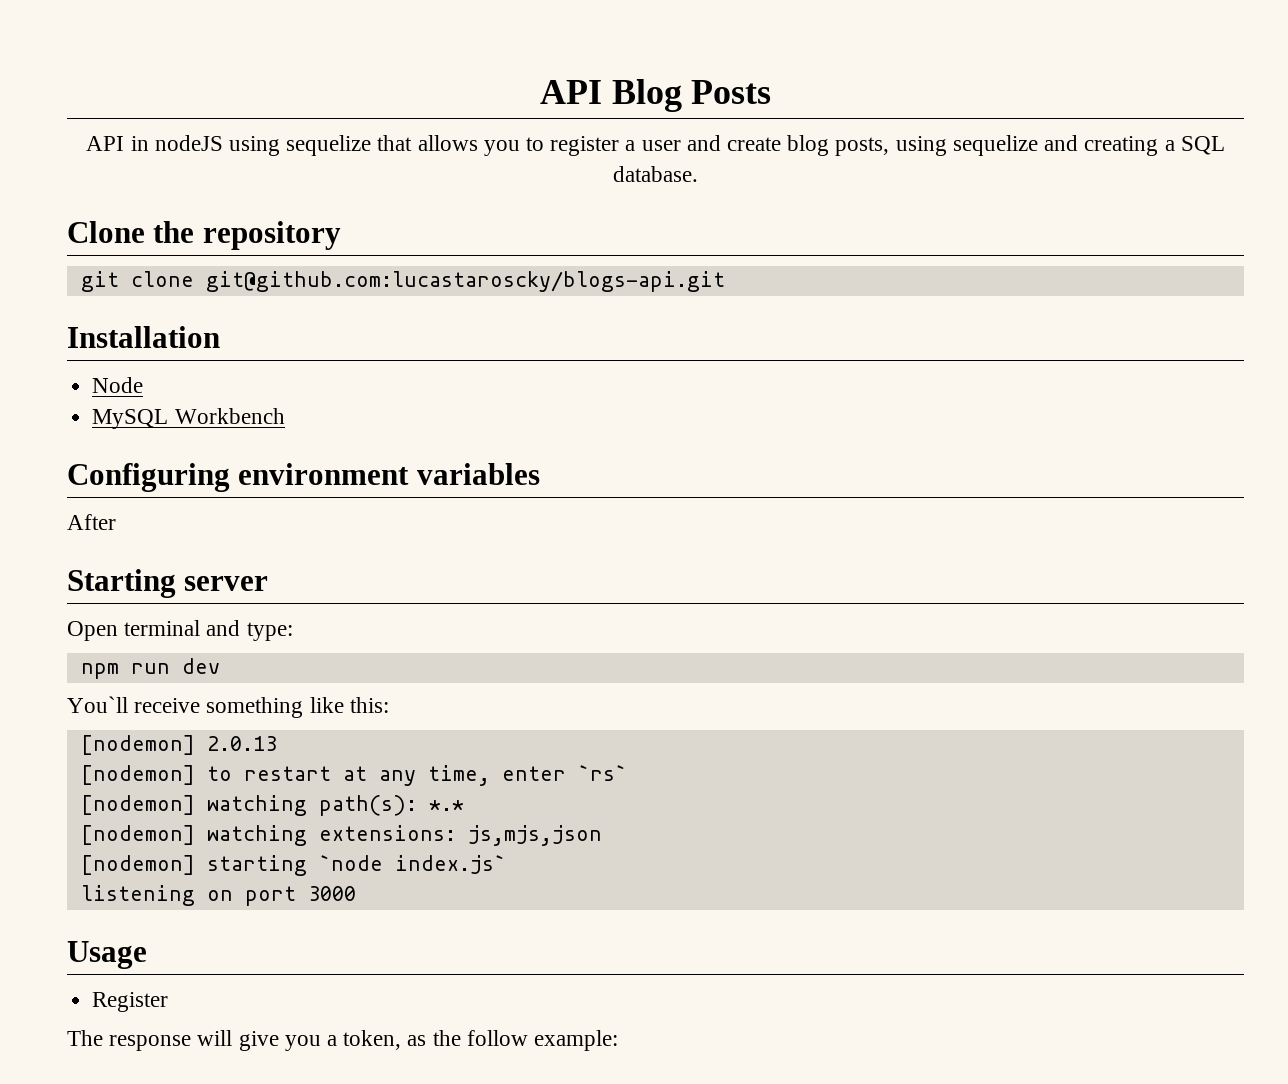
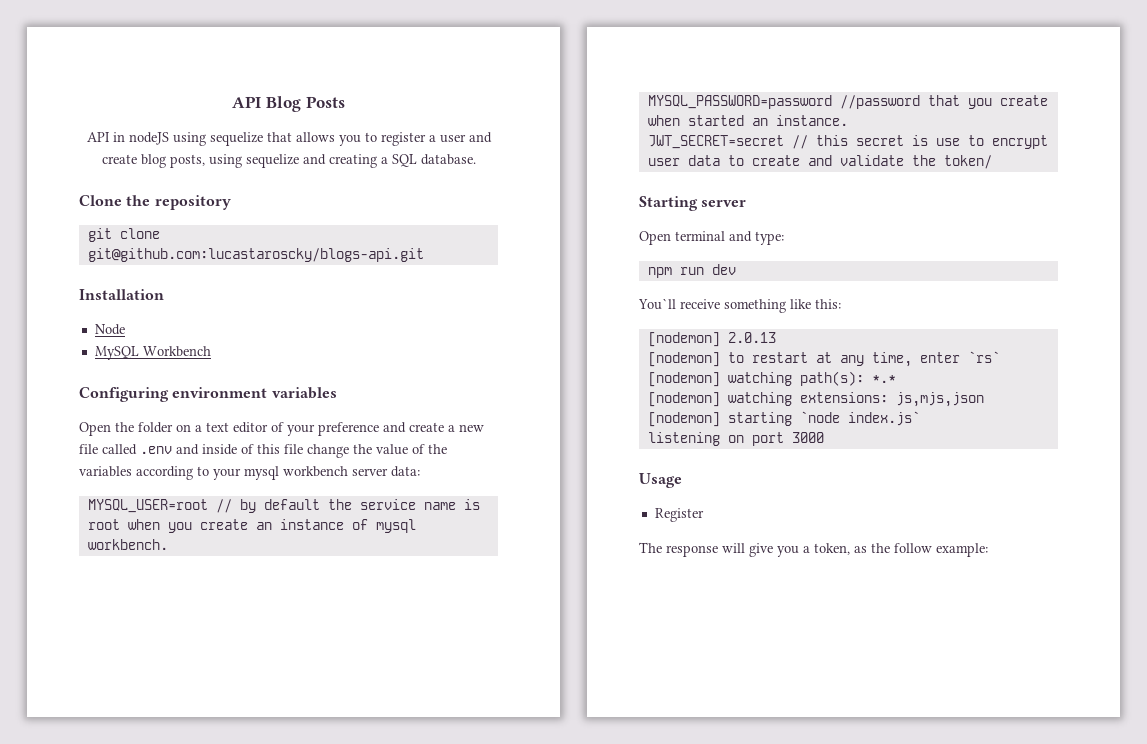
- After
+ Open the folder on a text editor of your preference and create a new file called .env and inside of this file change the value of the variables according to your mysql workbench server data:
+ MYSQL_USER=root // by default the service name is root when you create an instance of mysql workbench.
+ MYSQL_PASSWORD=password //password that you create when started an instance.
+ JWT_SECRET=secret // this secret is use to encrypt user data to create and validate the token/

